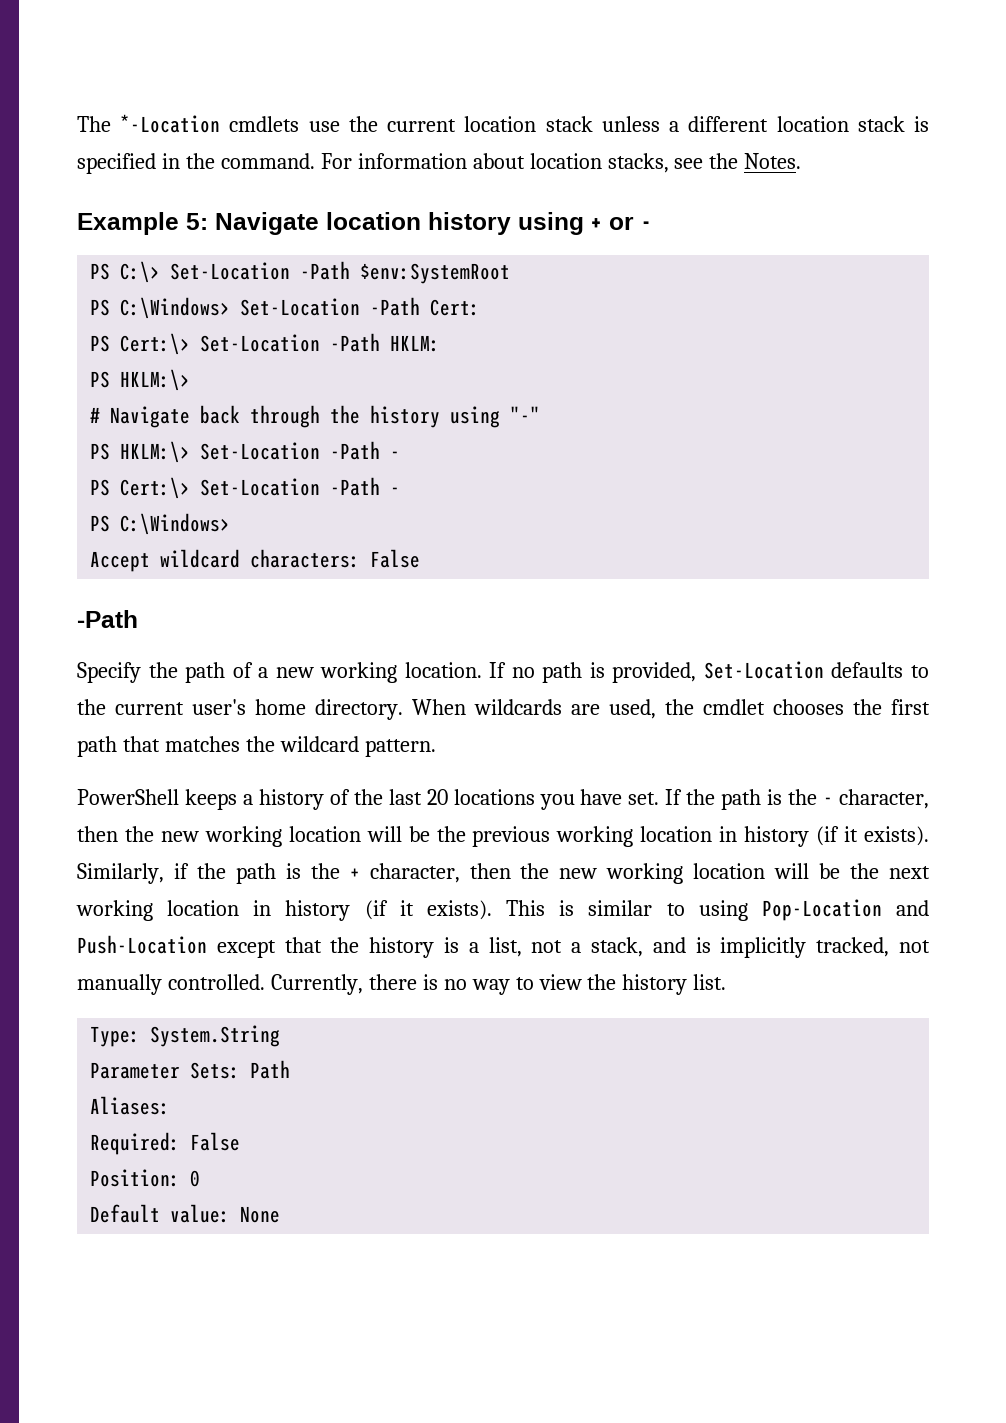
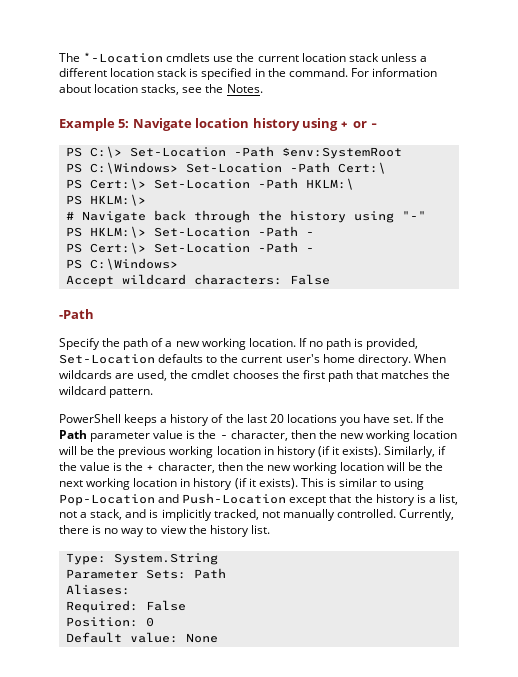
- PS C:\Windows> Set-Location -Path Cert:
- PS Cert:\> Set-Location -Path HKLM:
+ PS C:\Windows> Set-Location -Path Cert:\
+ PS Cert:\> Set-Location -Path HKLM:\
- If the path is the - character, then the new working location will be the previous working location in history (if it exists).
+ If the Path parameter value is the - character, then the new working location will be the previous working location in history (if it exists).
- Similarly, if the path is the + character, then the new working location will be the next working location in history (if it exists).
+ Similarly, if the value is the + character, then the new working location will be the next working location in history (if it exists).

